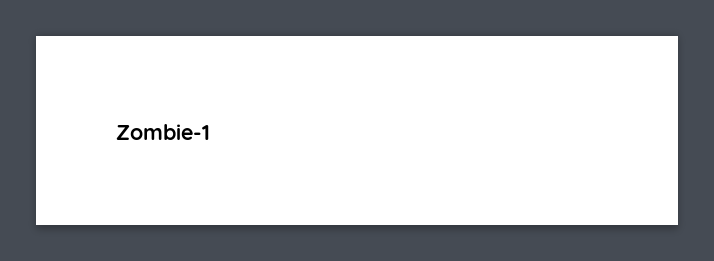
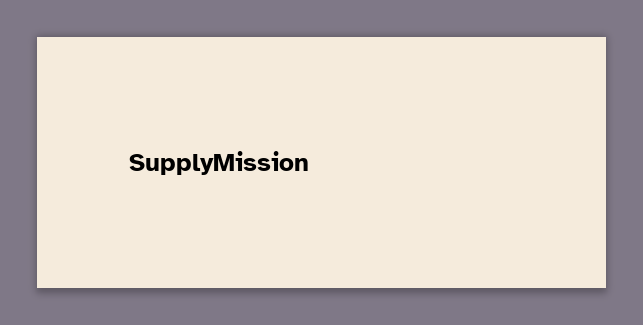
- Zombie-1
+ SupplyMission

